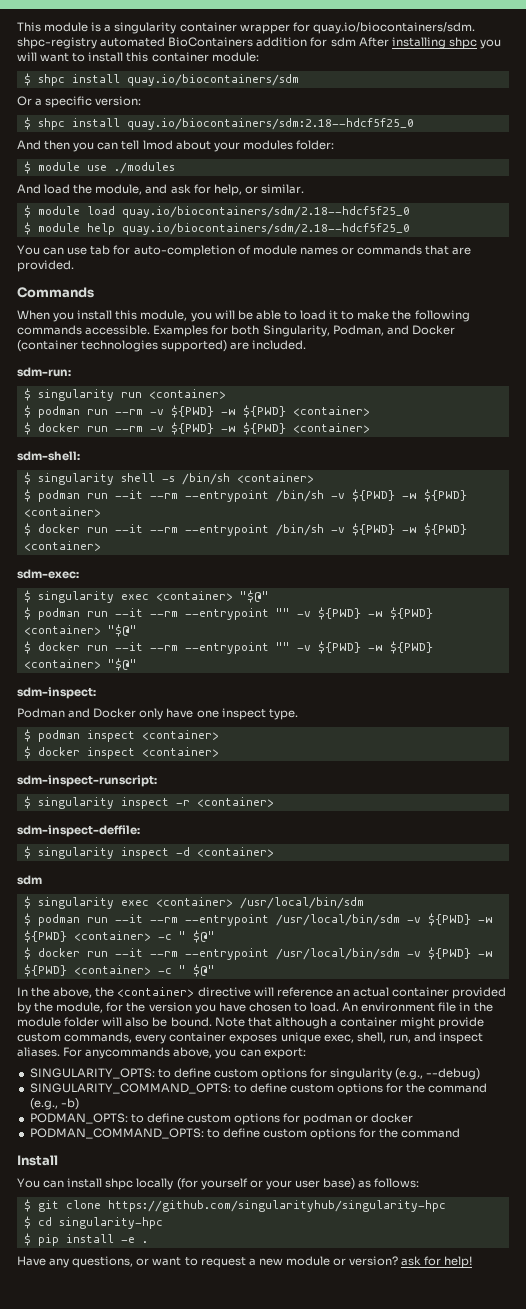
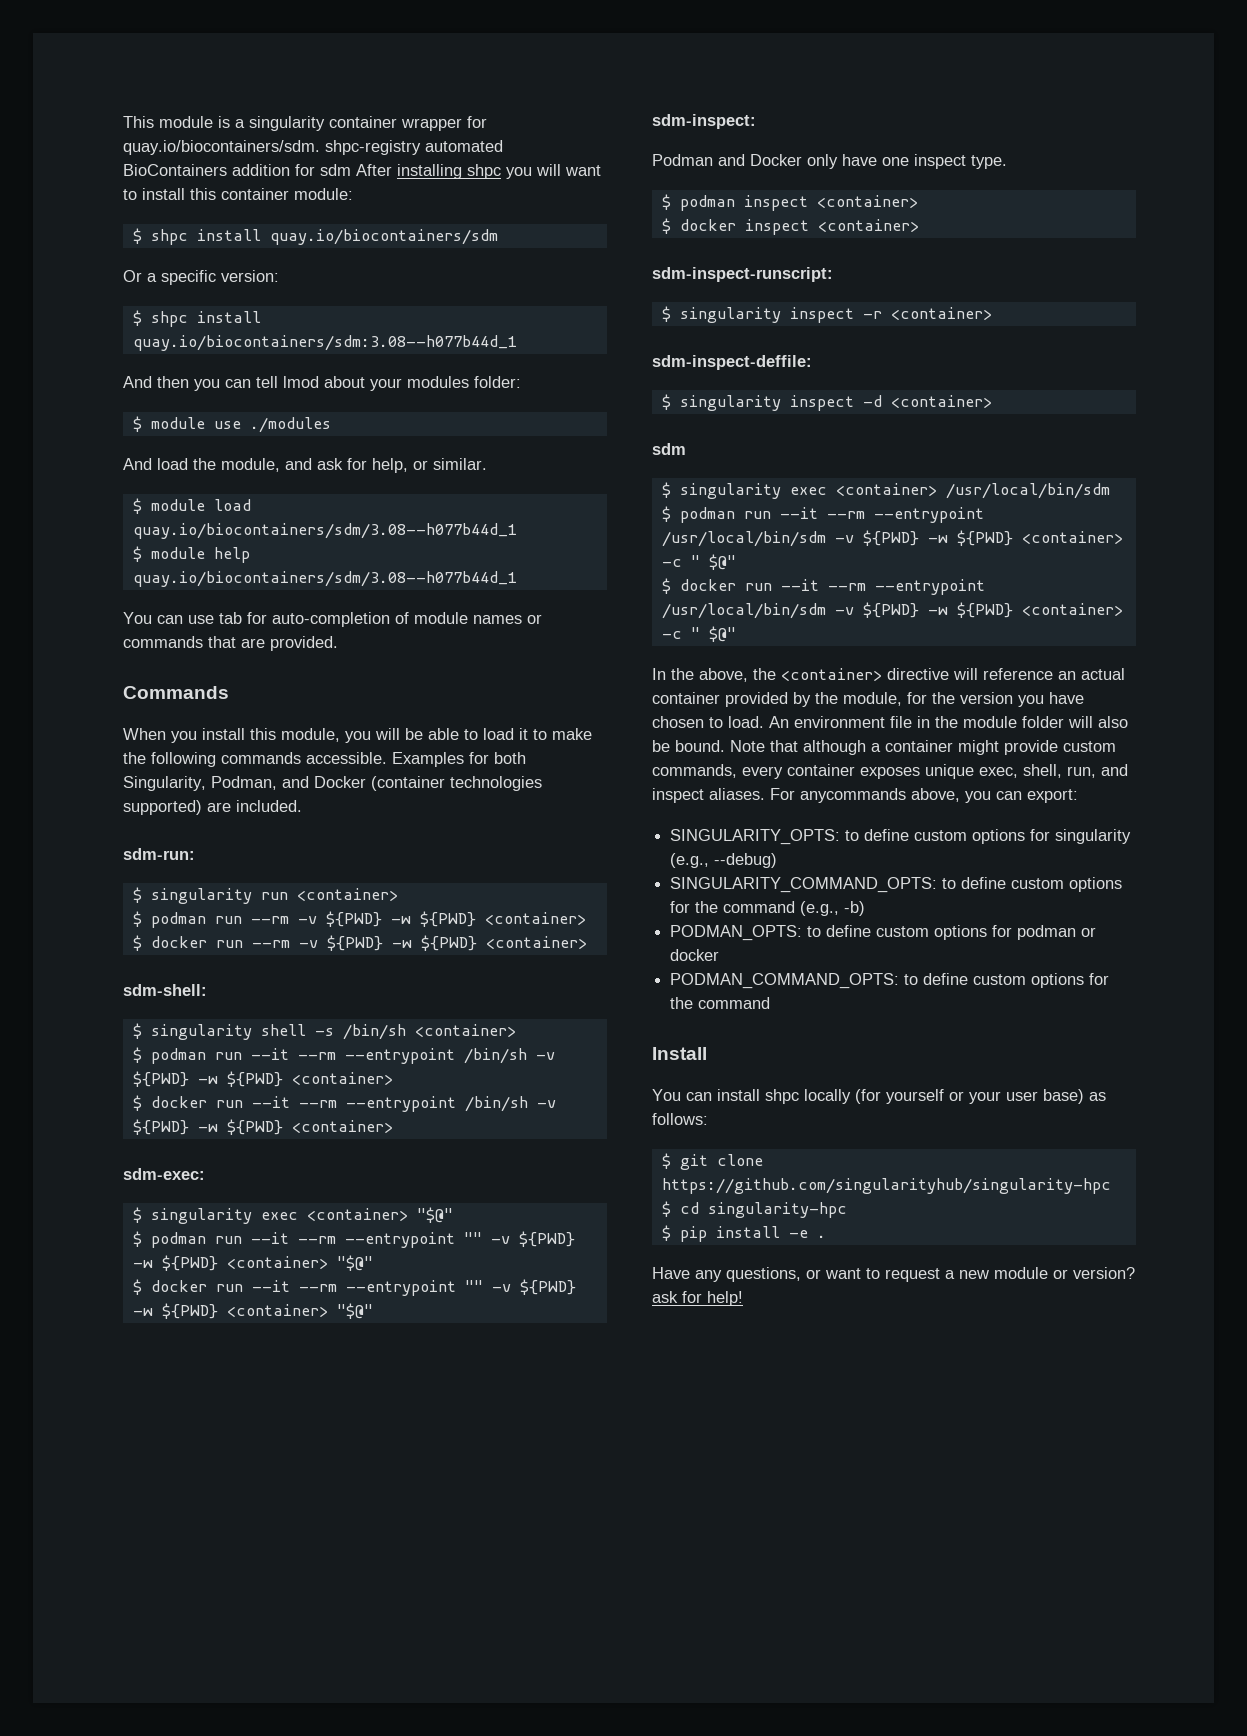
- $ shpc install quay.io/biocontainers/sdm:2.18--hdcf5f25_0
+ $ shpc install quay.io/biocontainers/sdm:3.08--h077b44d_1
- $ module load quay.io/biocontainers/sdm/2.18--hdcf5f25_0
+ $ module load quay.io/biocontainers/sdm/3.08--h077b44d_1
- $ module help quay.io/biocontainers/sdm/2.18--hdcf5f25_0
+ $ module help quay.io/biocontainers/sdm/3.08--h077b44d_1

